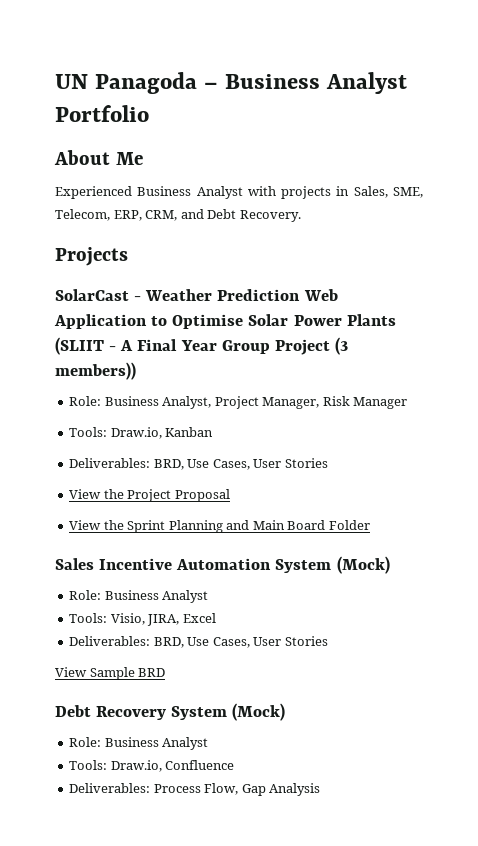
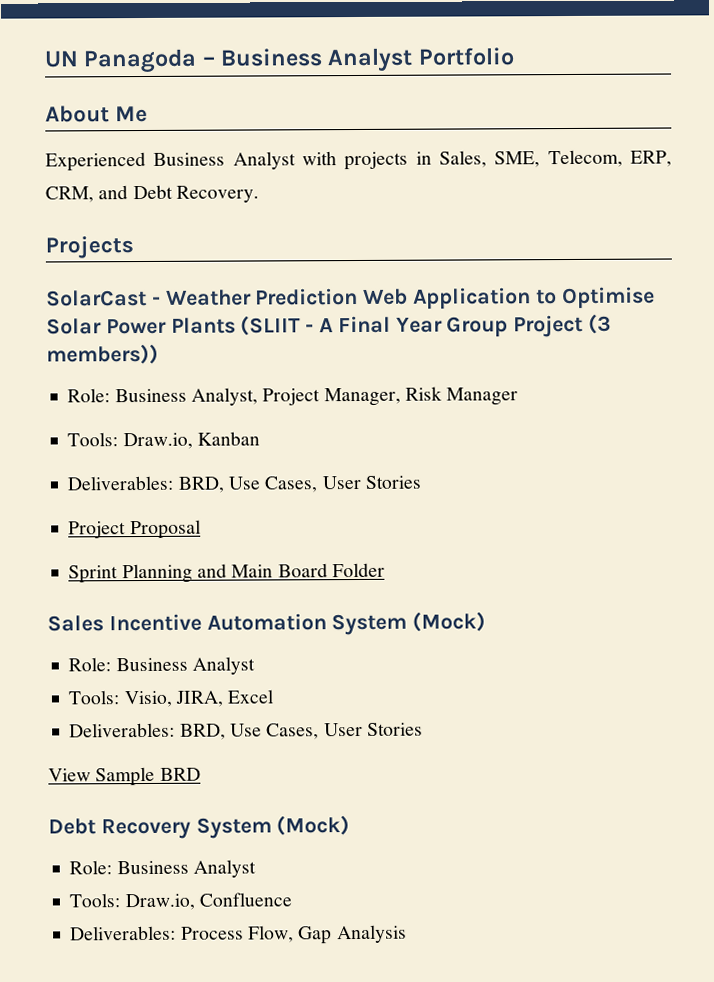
- View the Project Proposal
+ Project Proposal
- View the Sprint Planning and Main Board Folder
+ Sprint Planning and Main Board Folder

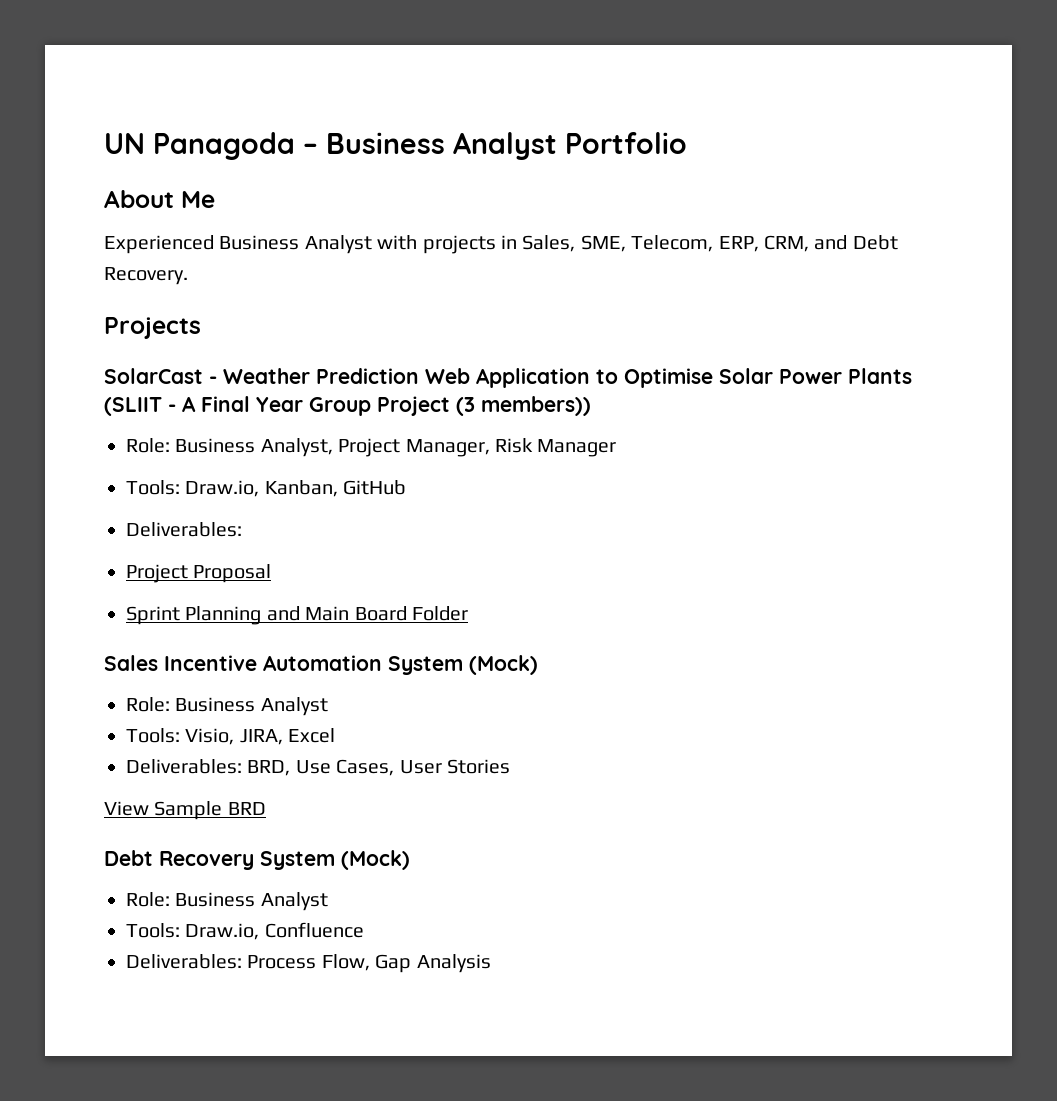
- Tools: Draw.io, Kanban
- Deliverables: BRD, Use Cases, User Stories
+ Tools: Draw.io, Kanban, GitHub
+ Deliverables:

